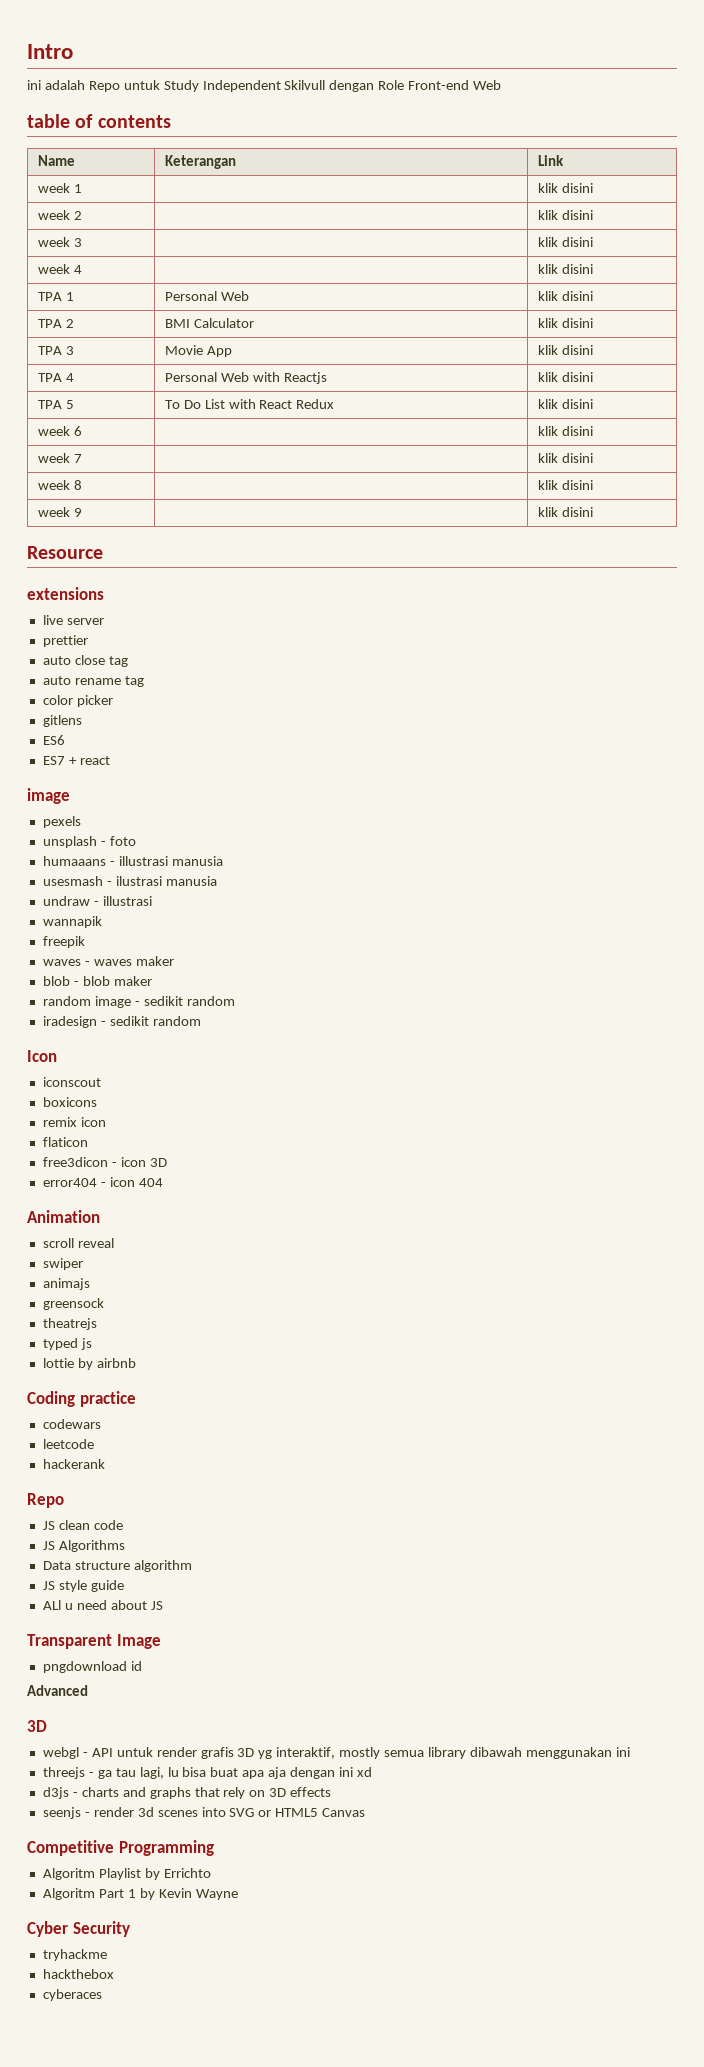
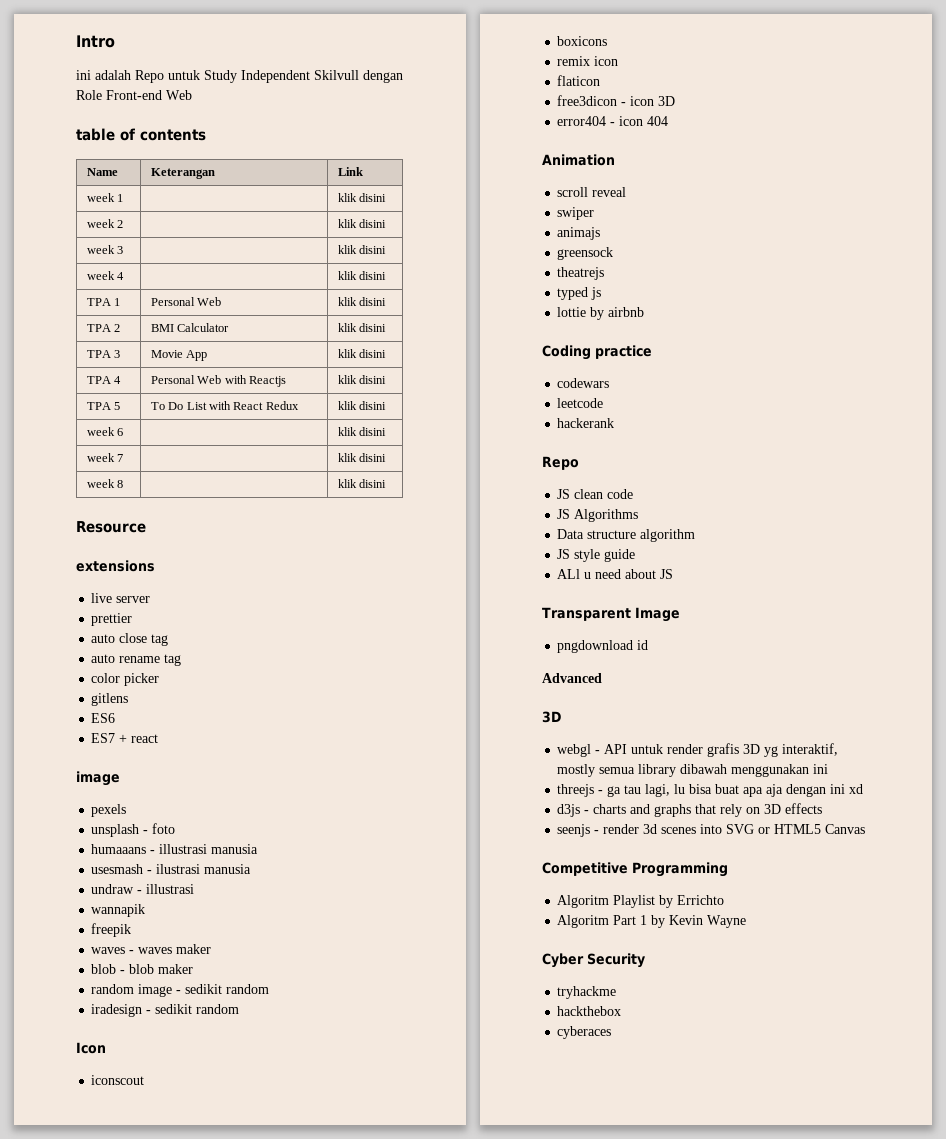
- week 9 | | klik disini

